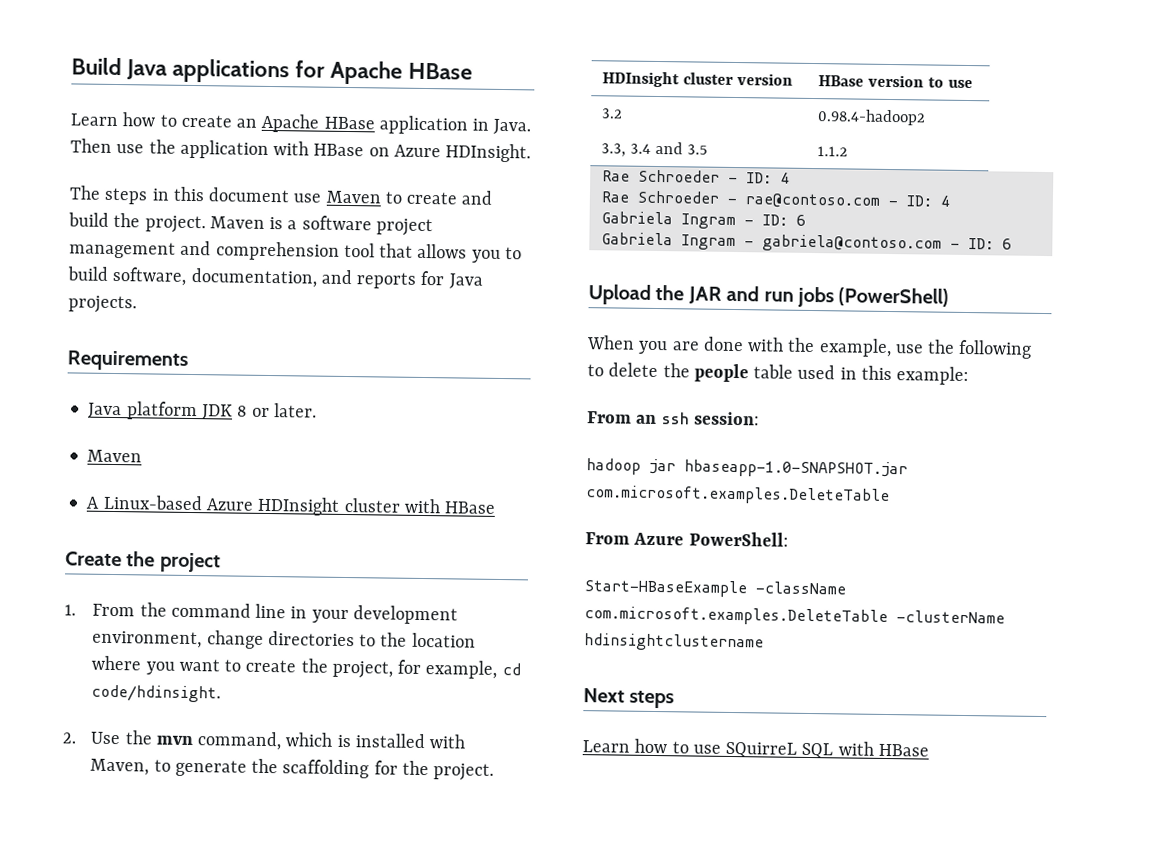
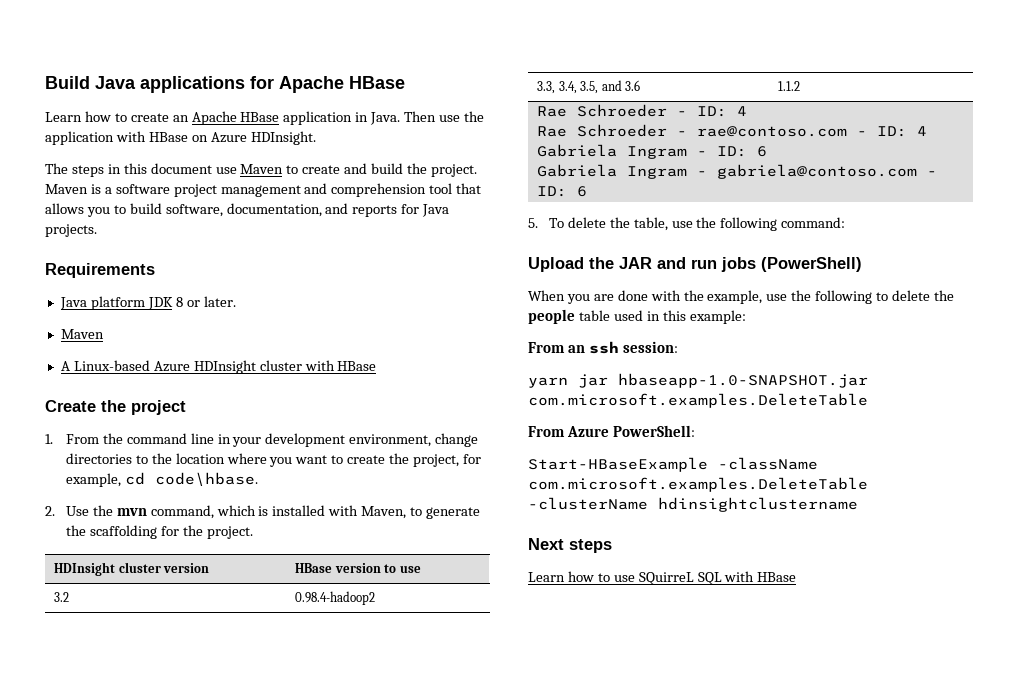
- 1. From the command line in your development environment, change directories to the location where you want to create the project, for example, cd code/hdinsight.
+ 1. From the command line in your development environment, change directories to the location where you want to create the project, for example, cd code\hbase.
- 3.3, 3.4 and 3.5 | 1.1.2
+ 3.3, 3.4, 3.5, and 3.6 | 1.1.2
+ 5. To delete the table, use the following command:
- hadoop jar hbaseapp-1.0-SNAPSHOT.jar com.microsoft.examples.DeleteTable
+ yarn jar hbaseapp-1.0-SNAPSHOT.jar com.microsoft.examples.DeleteTable

